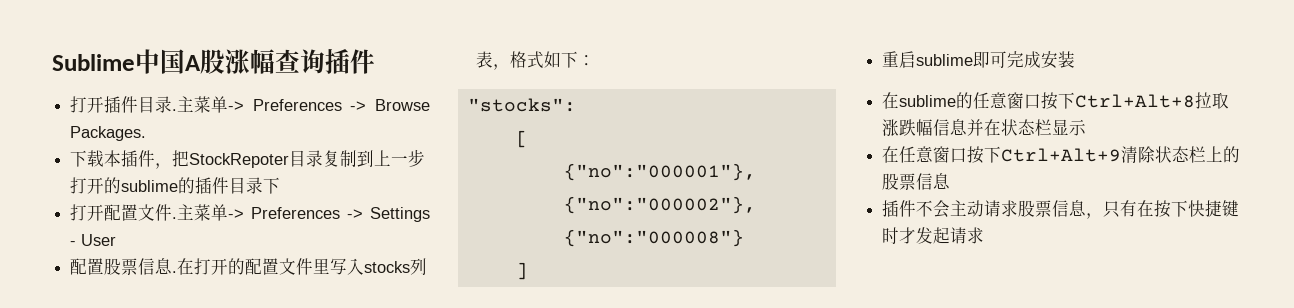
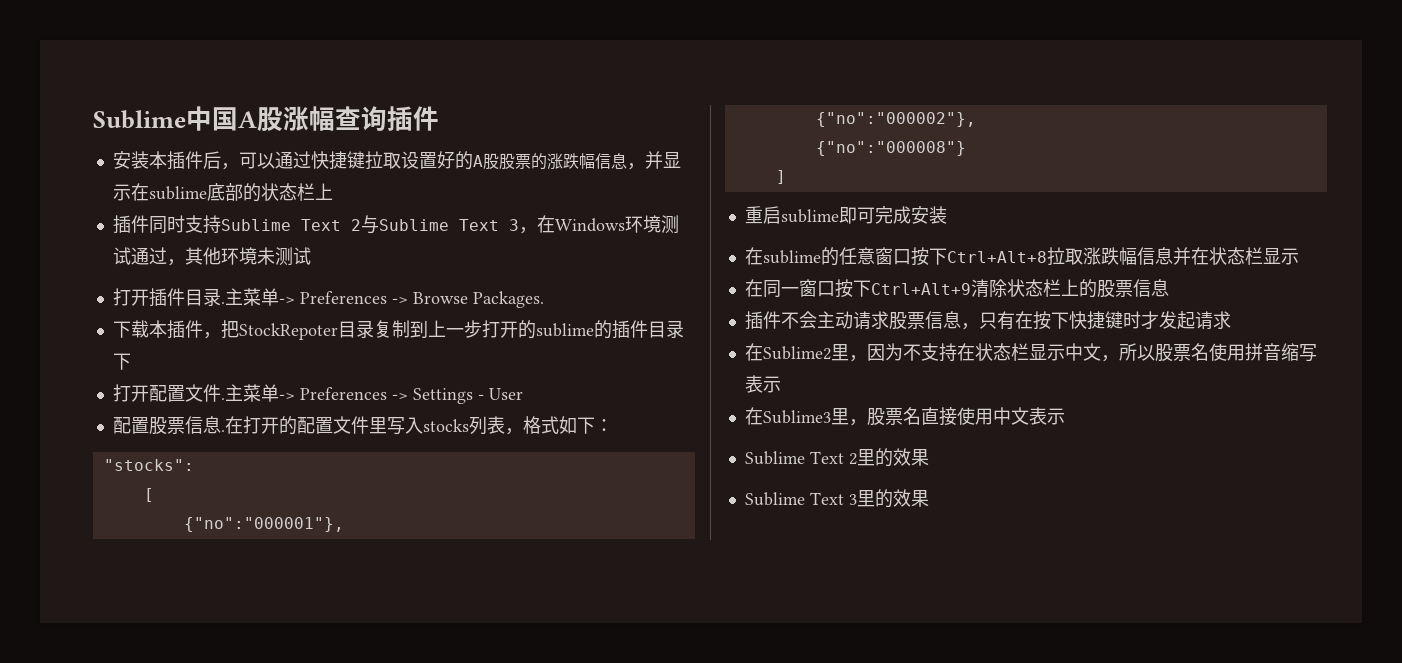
+ 安装本插件后，可以通过快捷键拉取设置好的A股股票的涨跌幅信息，并显示在sublime底部的状态栏上
+ 插件同时支持Sublime Text 2与Sublime Text 3，在Windows环境测试通过，其他环境未测试
- 在任意窗口按下Ctrl+Alt+9清除状态栏上的股票信息
+ 在同一窗口按下Ctrl+Alt+9清除状态栏上的股票信息
+ 在Sublime2里，因为不支持在状态栏显示中文，所以股票名使用拼音缩写表示
+ 在Sublime3里，股票名直接使用中文表示
+ Sublime Text 2里的效果
+ Sublime Text 3里的效果

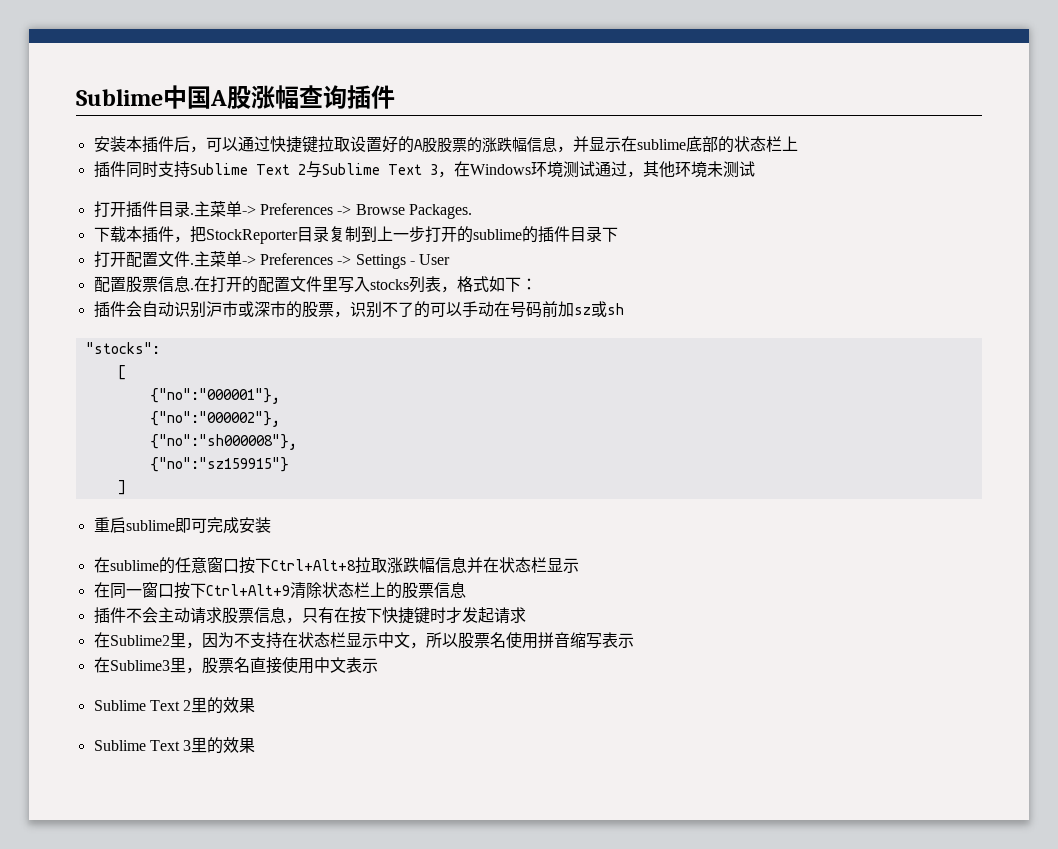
- 下载本插件，把StockRepoter目录复制到上一步打开的sublime的插件目录下
+ 下载本插件，把StockReporter目录复制到上一步打开的sublime的插件目录下
+ 插件会自动识别沪市或深市的股票，识别不了的可以手动在号码前加sz或sh
- {"no":"000008"}
+ {"no":"sh000008"},
+ {"no":"sz159915"}

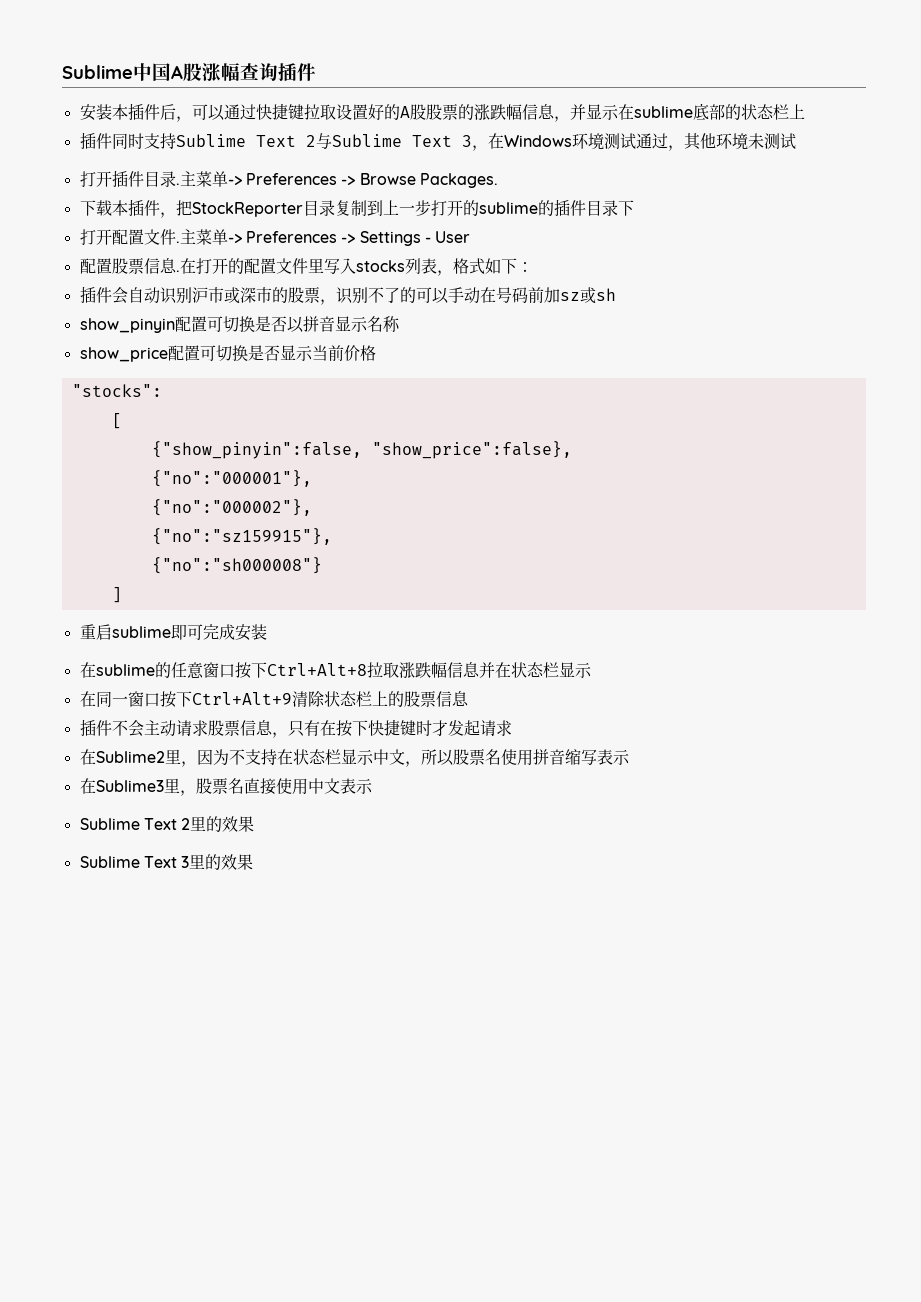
+ show_pinyin配置可切换是否以拼音显示名称
+ show_price配置可切换是否显示当前价格
+ {"show_pinyin":false, "show_price":false},
- {"no":"sh000008"},
- {"no":"sz159915"}
+ {"no":"sz159915"},
+ {"no":"sh000008"}

